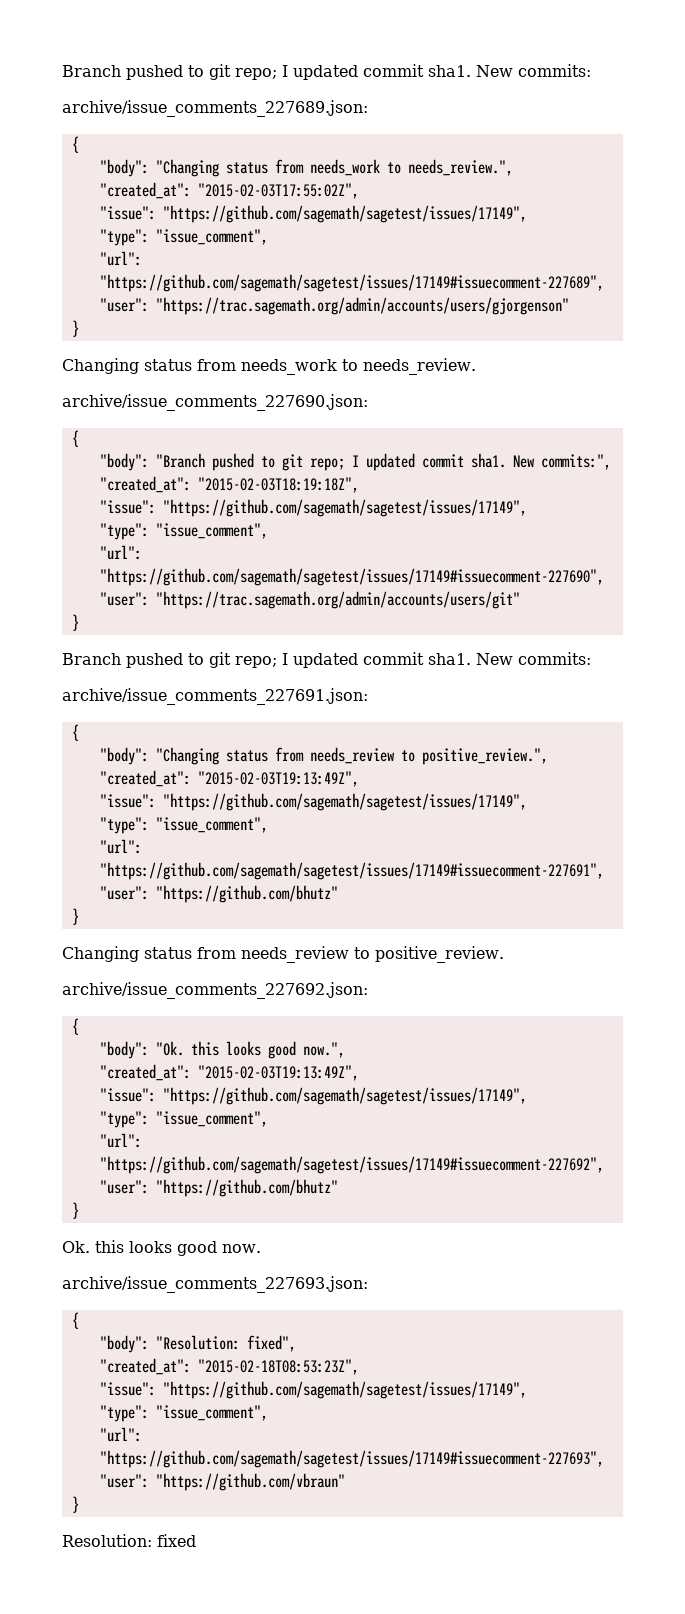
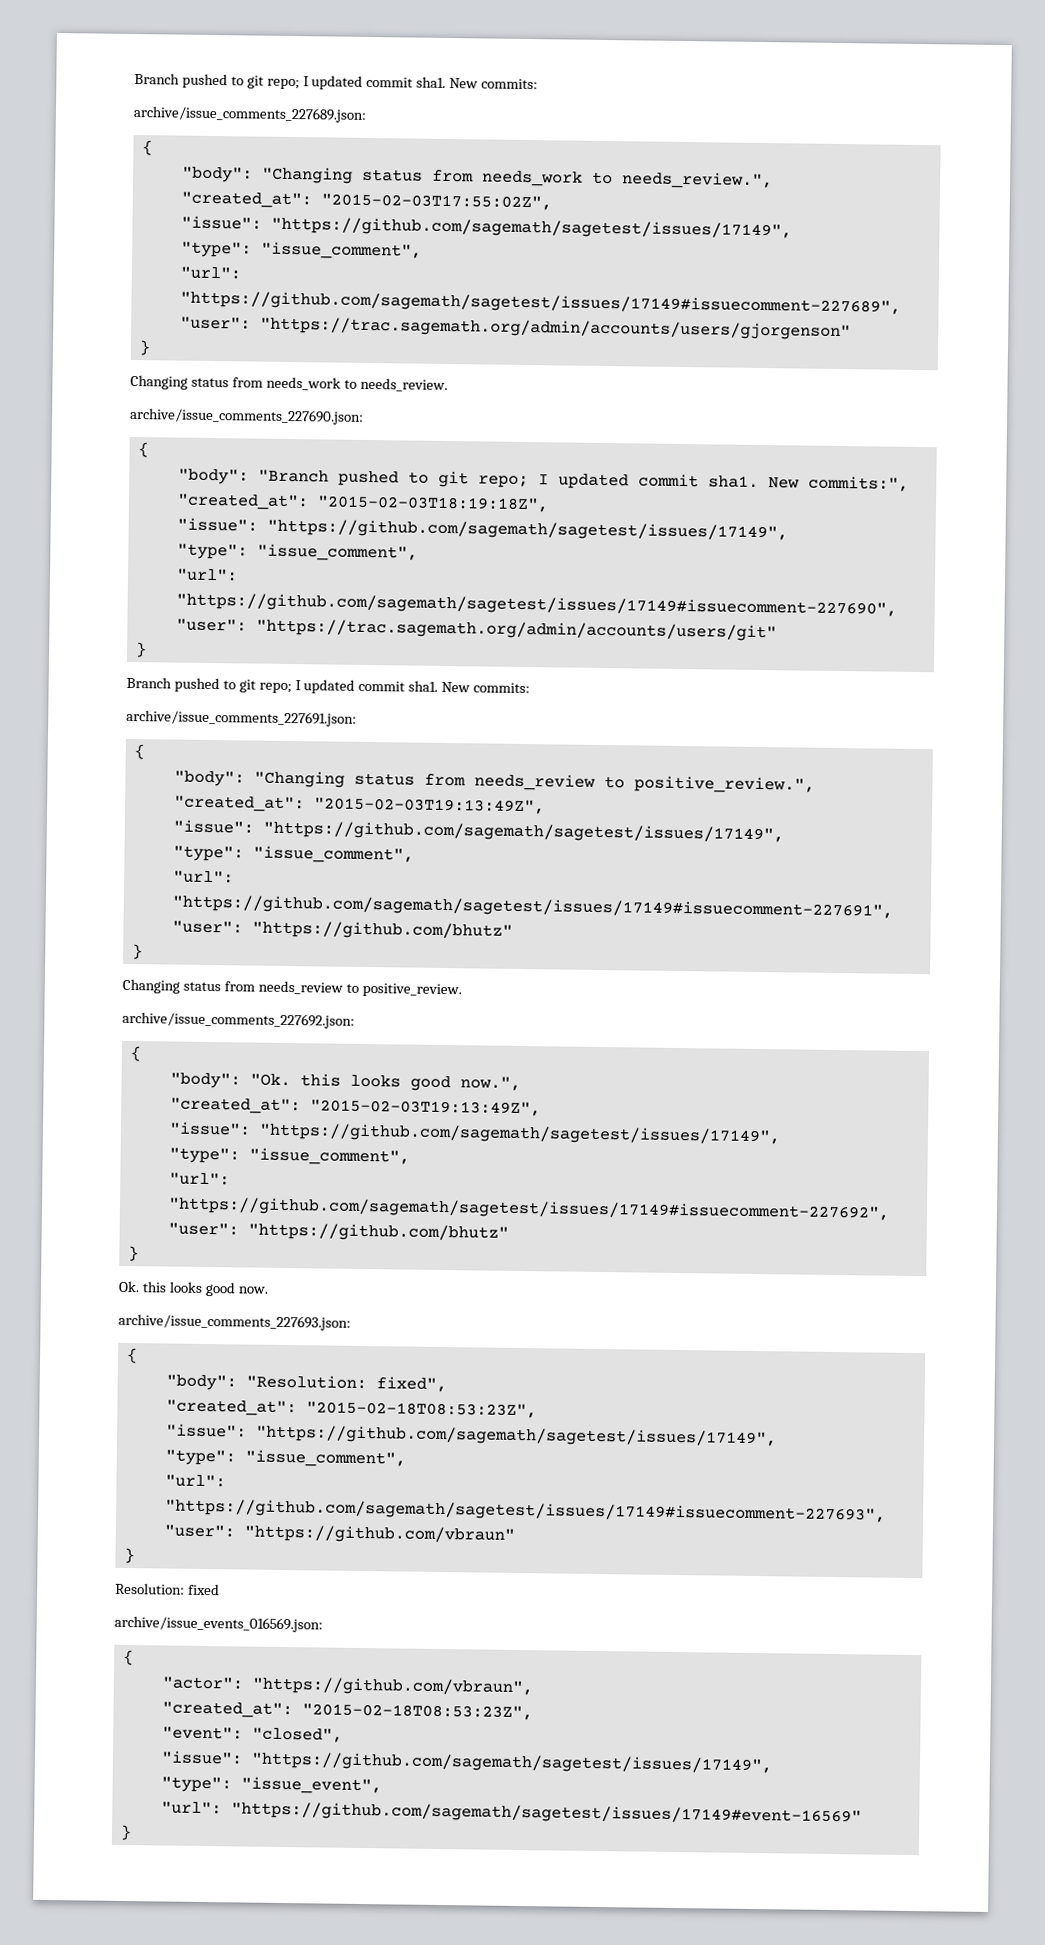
+ archive/issue_events_016569.json:
+ {
+ "actor": "https://github.com/vbraun",
+ "created_at": "2015-02-18T08:53:23Z",
+ "event": "closed",
+ "issue": "https://github.com/sagemath/sagetest/issues/17149",
+ "type": "issue_event",
+ "url": "https://github.com/sagemath/sagetest/issues/17149#event-16569"
+ }

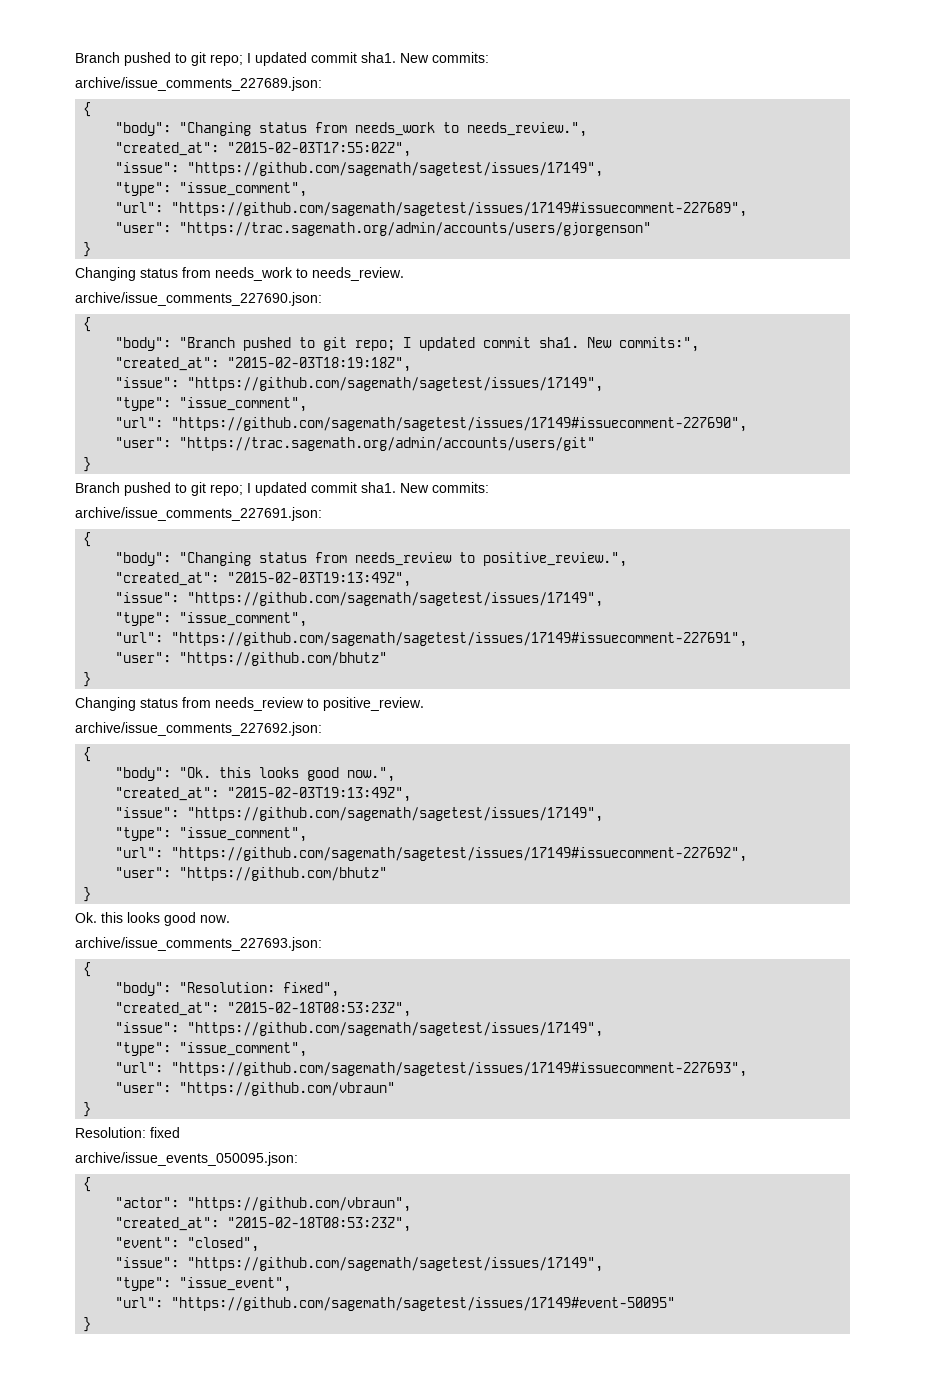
- archive/issue_events_016569.json:
+ archive/issue_events_050095.json:
- "url": "https://github.com/sagemath/sagetest/issues/17149#event-16569"
+ "url": "https://github.com/sagemath/sagetest/issues/17149#event-50095"

